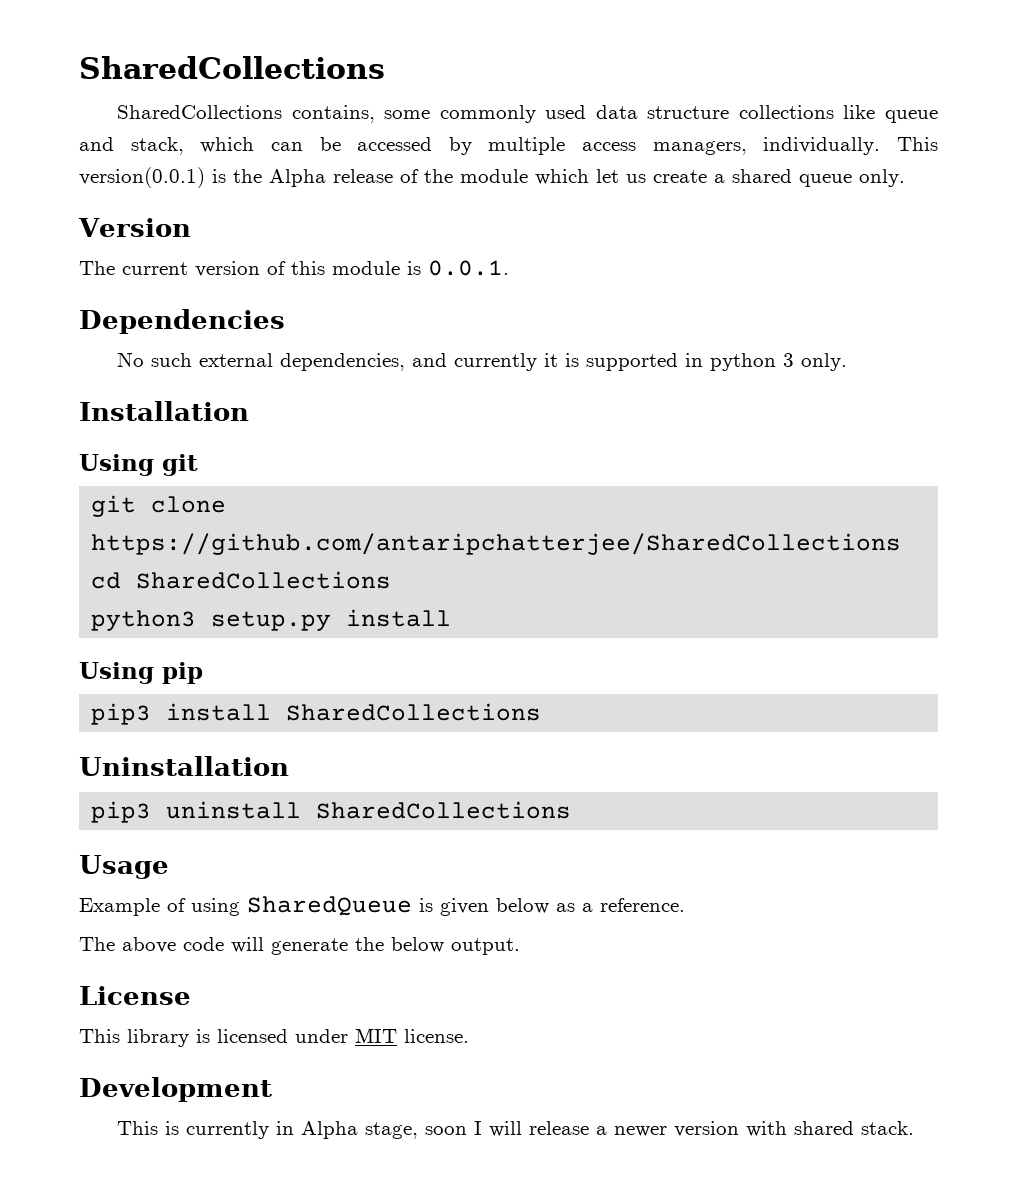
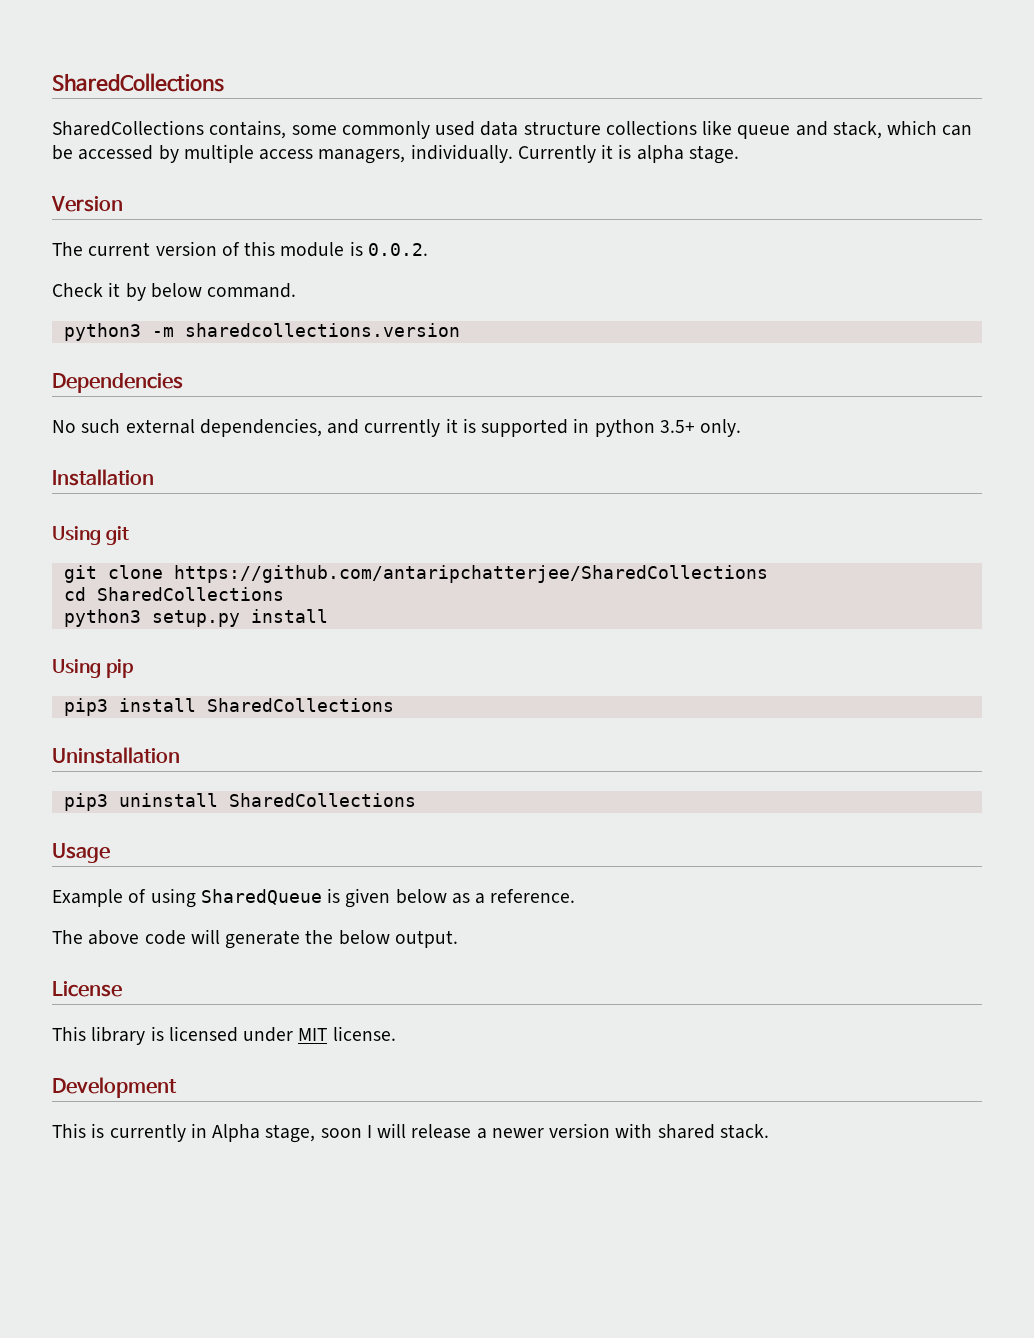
- This version(0.0.1) is the Alpha release of the module which let us create a shared queue only.
+ Currently it is alpha stage.
- The current version of this module is 0.0.1.
+ The current version of this module is 0.0.2.
+ Check it by below command.
+ python3 -m sharedcollections.version
- No such external dependencies, and currently it is supported in python 3 only.
+ No such external dependencies, and currently it is supported in python 3.5+ only.

